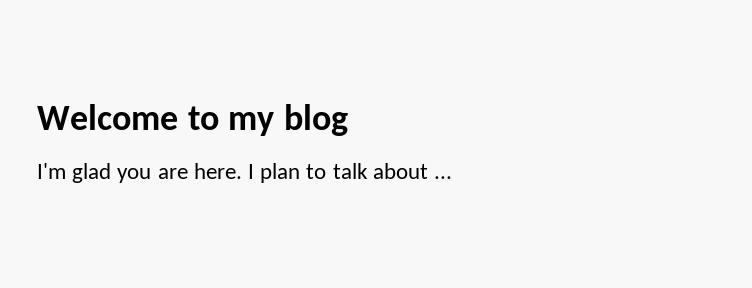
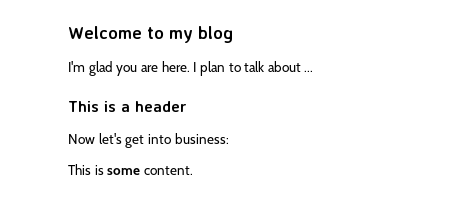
+ This is a header
+ Now let's get into business:
+ This is some content.

